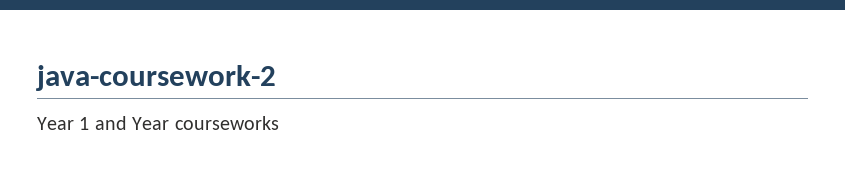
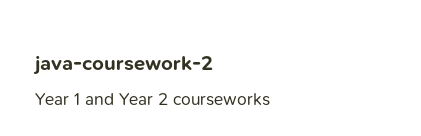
- Year 1 and Year courseworks
+ Year 1 and Year 2 courseworks

